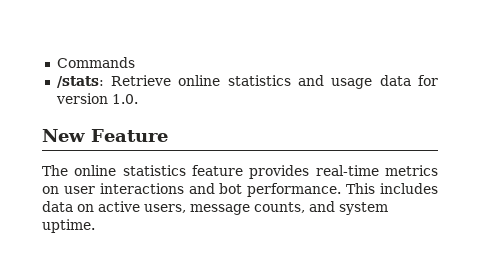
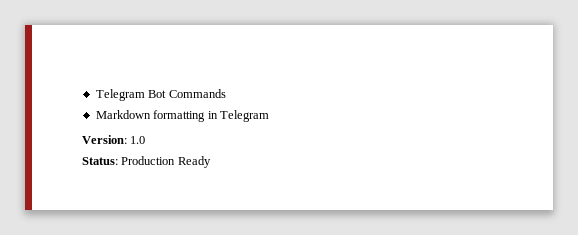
- Commands
+ Telegram Bot Commands
- /stats: Retrieve online statistics and usage data for version 1.0.
- New Feature
- The online statistics feature provides real-time metrics on user interactions and bot performance. This includes data on active users, message counts, and system uptime.
+ Markdown formatting in Telegram
+ Version: 1.0
+ Status: Production Ready

